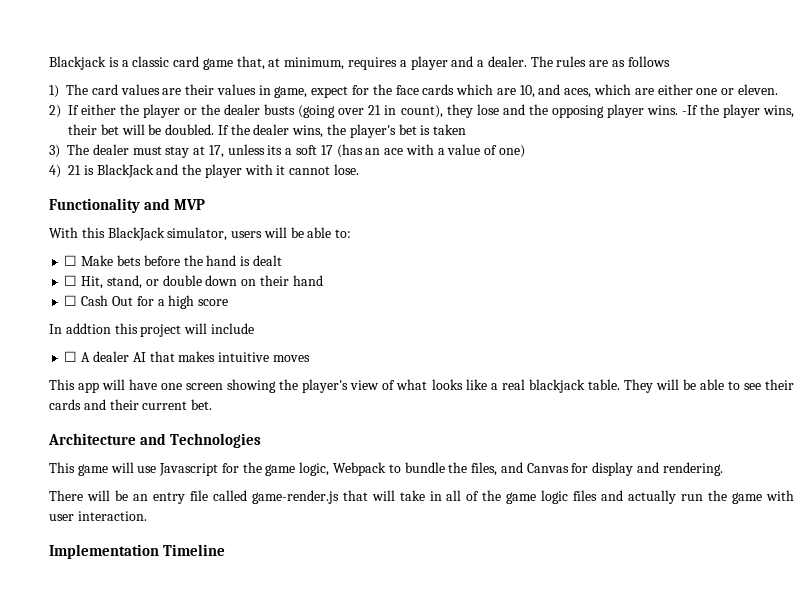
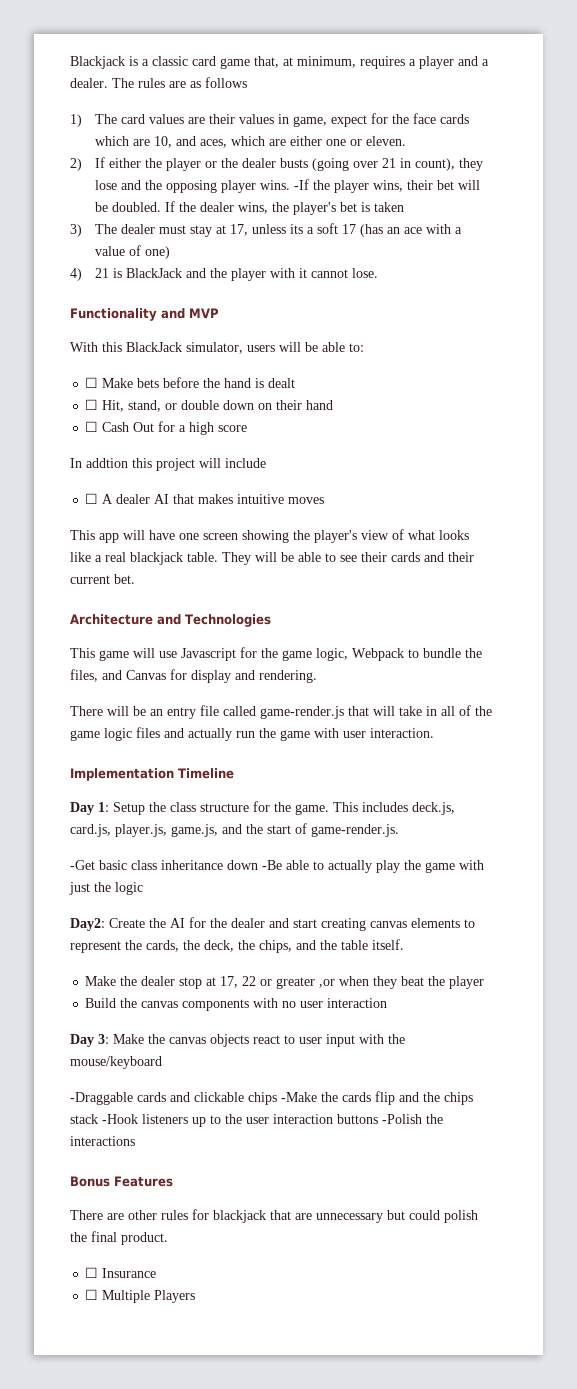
+ Day 1: Setup the class structure for the game. This includes deck.js, card.js, player.js, game.js, and the start of game-render.js.
+ -Get basic class inheritance down -Be able to actually play the game with just the logic
+ Day2: Create the AI for the dealer and start creating canvas elements to represent the cards, the deck, the chips, and the table itself.
+ Make the dealer stop at 17, 22 or greater ,or when they beat the player
+ Build the canvas components with no user interaction
+ Day 3: Make the canvas objects react to user input with the mouse/keyboard
+ -Draggable cards and clickable chips -Make the cards flip and the chips stack -Hook listeners up to the user interaction buttons -Polish the interactions
+ Bonus Features
+ There are other rules for blackjack that are unnecessary but could polish the final product.
+ ☐ Insurance
+ ☐ Multiple Players

